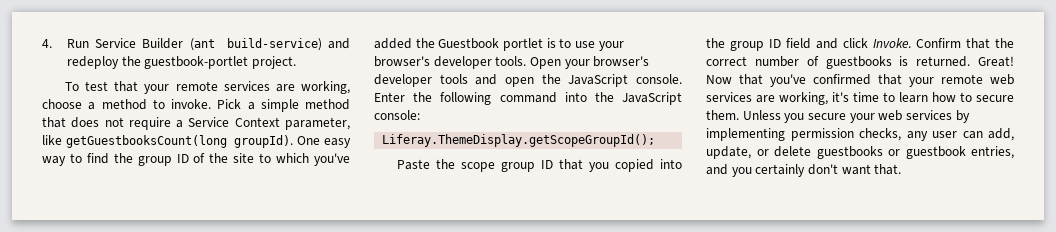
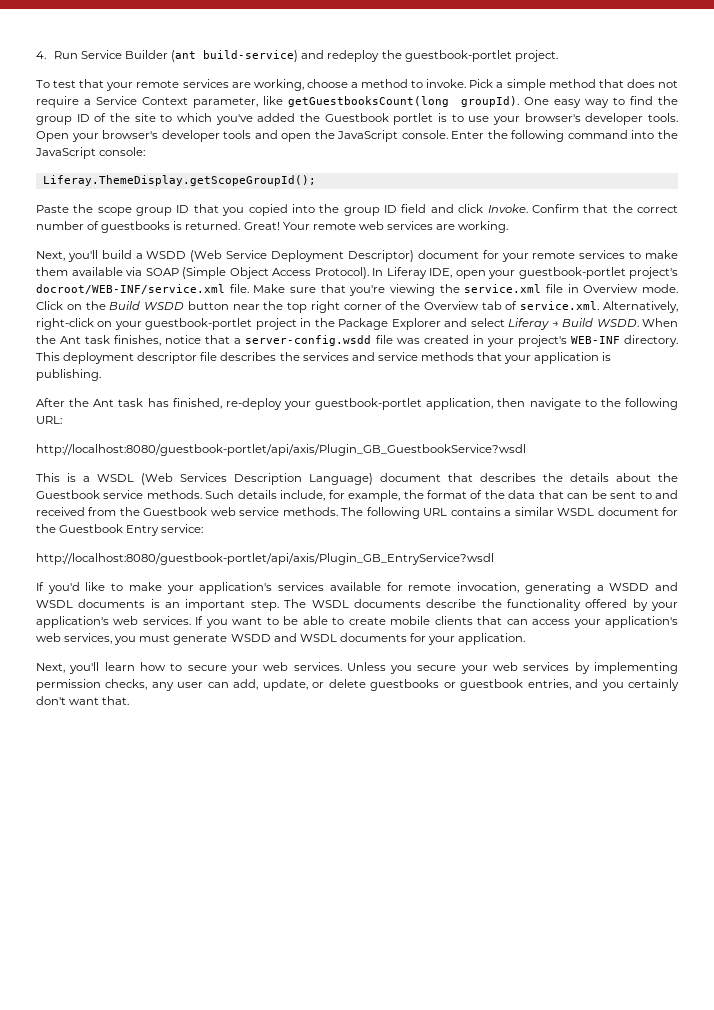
- Now that you've confirmed that your remote web services are working, it's time to learn how to secure them.
+ Your remote web services are working.
+ Next, you'll build a WSDD (Web Service Deployment Descriptor) document for your remote services to make them available via SOAP (Simple Object Access Protocol). In Liferay IDE, open your guestbook-portlet project's docroot/WEB-INF/service.xml file. Make sure that you're viewing the service.xml file in Overview mode. Click on the Build WSDD button near the top right corner of the Overview tab of service.xml. Alternatively, right-click on your guestbook-portlet project in the Package Explorer and select Liferay → Build WSDD. When the Ant task finishes, notice that a server-config.wsdd file was created in your project's WEB-INF directory. This deployment descriptor file describes the services and service methods that your application is publishing.
+ After the Ant task has finished, re-deploy your guestbook-portlet application, then navigate to the following URL:
+ http://localhost:8080/guestbook-portlet/api/axis/Plugin_GB_GuestbookService?wsdl
+ This is a WSDL (Web Services Description Language) document that describes the details about the Guestbook service methods. Such details include, for example, the format of the data that can be sent to and received from the Guestbook web service methods. The following URL contains a similar WSDL document for the Guestbook Entry service:
+ http://localhost:8080/guestbook-portlet/api/axis/Plugin_GB_EntryService?wsdl
+ If you'd like to make your application's services available for remote invocation, generating a WSDD and WSDL documents is an important step. The WSDL documents describe the functionality offered by your application's web services. If you want to be able to create mobile clients that can access your application's web services, you must generate WSDD and WSDL documents for your application.
+ Next, you'll learn how to secure your web services.

